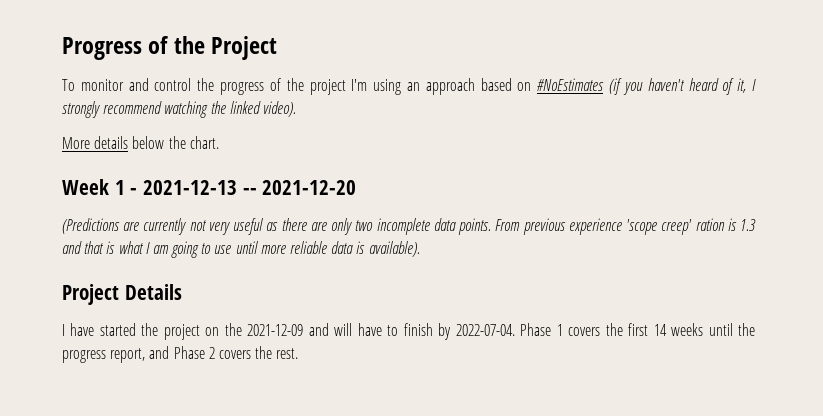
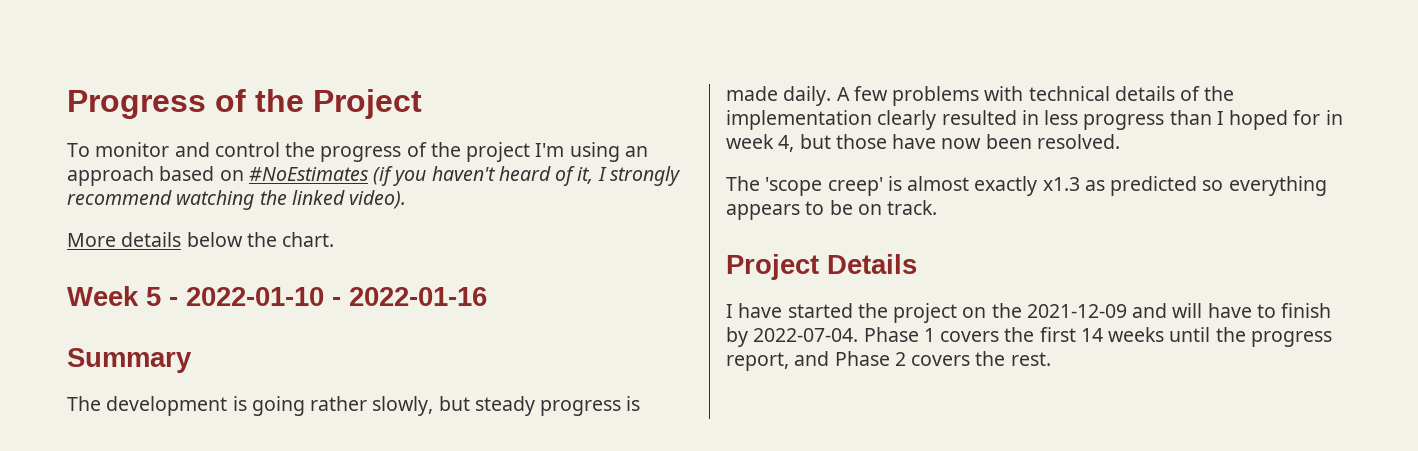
- Week 1 - 2021-12-13 -- 2021-12-20
- (Predictions are currently not very useful as there are only two incomplete data points. From previous experience 'scope creep' ration is 1.3 and that is what I am going to use until more reliable data is available).
+ Week 5 - 2022-01-10 - 2022-01-16
+ Summary
+ The development is going rather slowly, but steady progress is made daily. A few problems with technical details of the implementation clearly resulted in less progress than I hoped for in week 4, but those have now been resolved.
+ The 'scope creep' is almost exactly x1.3 as predicted so everything appears to be on track.

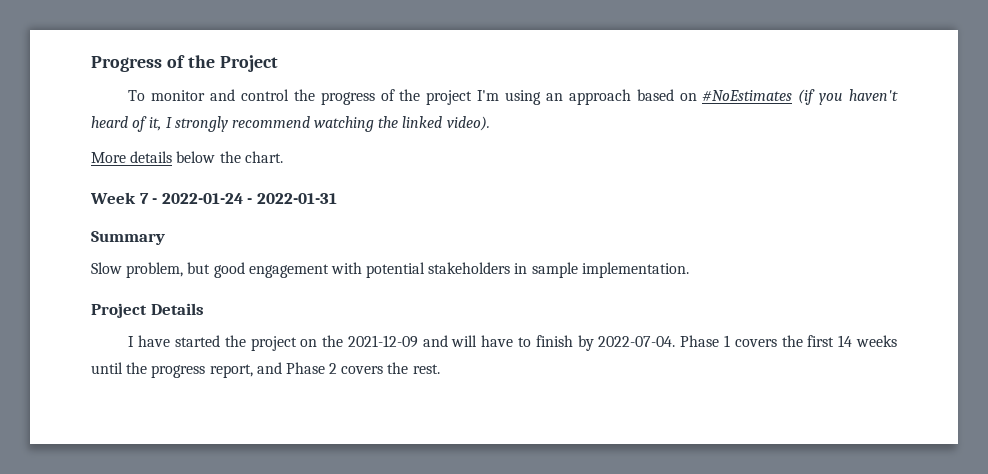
- Week 5 - 2022-01-10 - 2022-01-16
+ Week 7 - 2022-01-24 - 2022-01-31
  Summary
- The development is going rather slowly, but steady progress is made daily. A few problems with technical details of the implementation clearly resulted in less progress than I hoped for in week 4, but those have now been resolved.
- The 'scope creep' is almost exactly x1.3 as predicted so everything appears to be on track.
+ Slow problem, but good engagement with potential stakeholders in sample implementation.

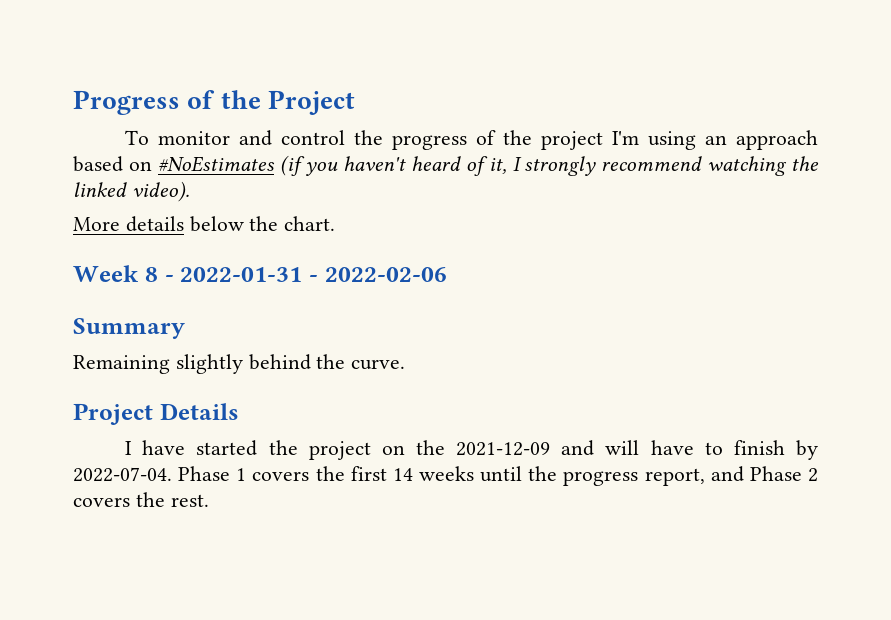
- Week 7 - 2022-01-24 - 2022-01-31
+ Week 8 - 2022-01-31 - 2022-02-06
- Slow problem, but good engagement with potential stakeholders in sample implementation.
+ Remaining slightly behind the curve.

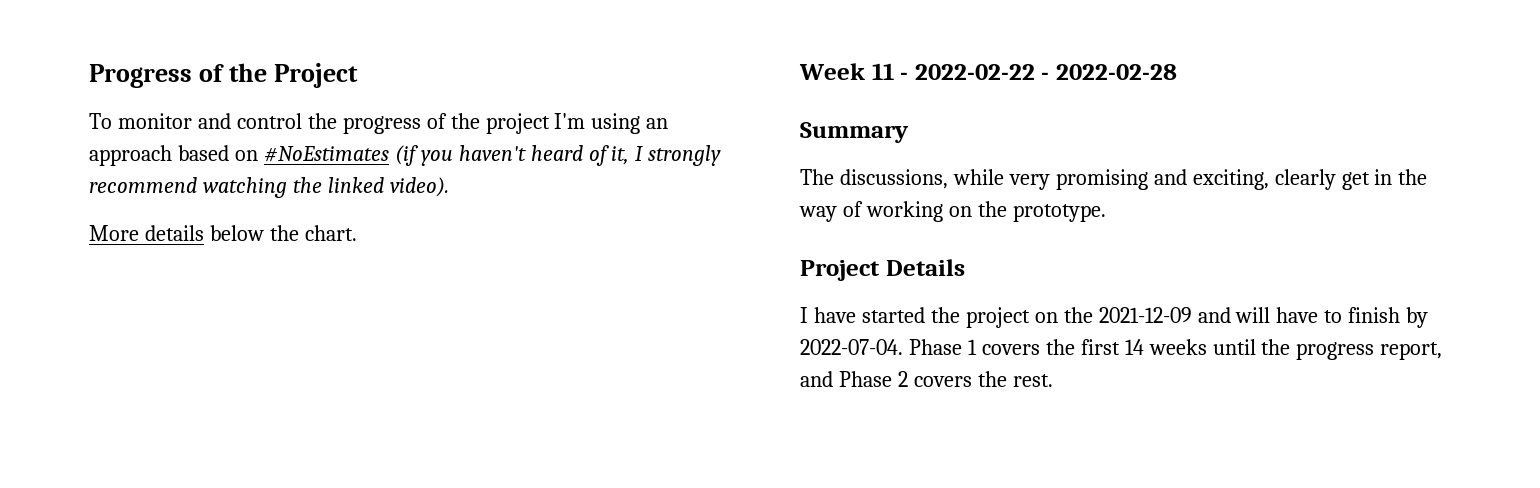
- Week 8 - 2022-01-31 - 2022-02-06
+ Week 11 - 2022-02-22 - 2022-02-28
  Summary
- Remaining slightly behind the curve.
+ The discussions, while very promising and exciting, clearly get in the way of working on the prototype.

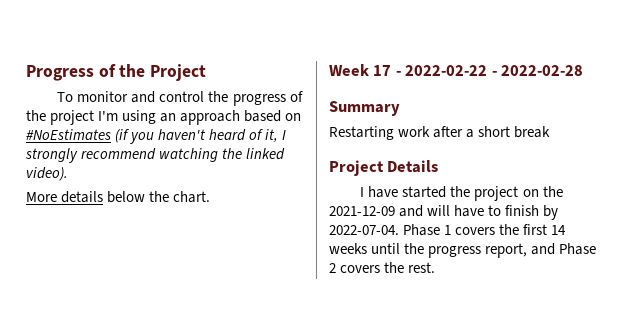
- Week 11 - 2022-02-22 - 2022-02-28
+ Week 17 - 2022-02-22 - 2022-02-28
- The discussions, while very promising and exciting, clearly get in the way of working on the prototype.
+ Restarting work after a short break

